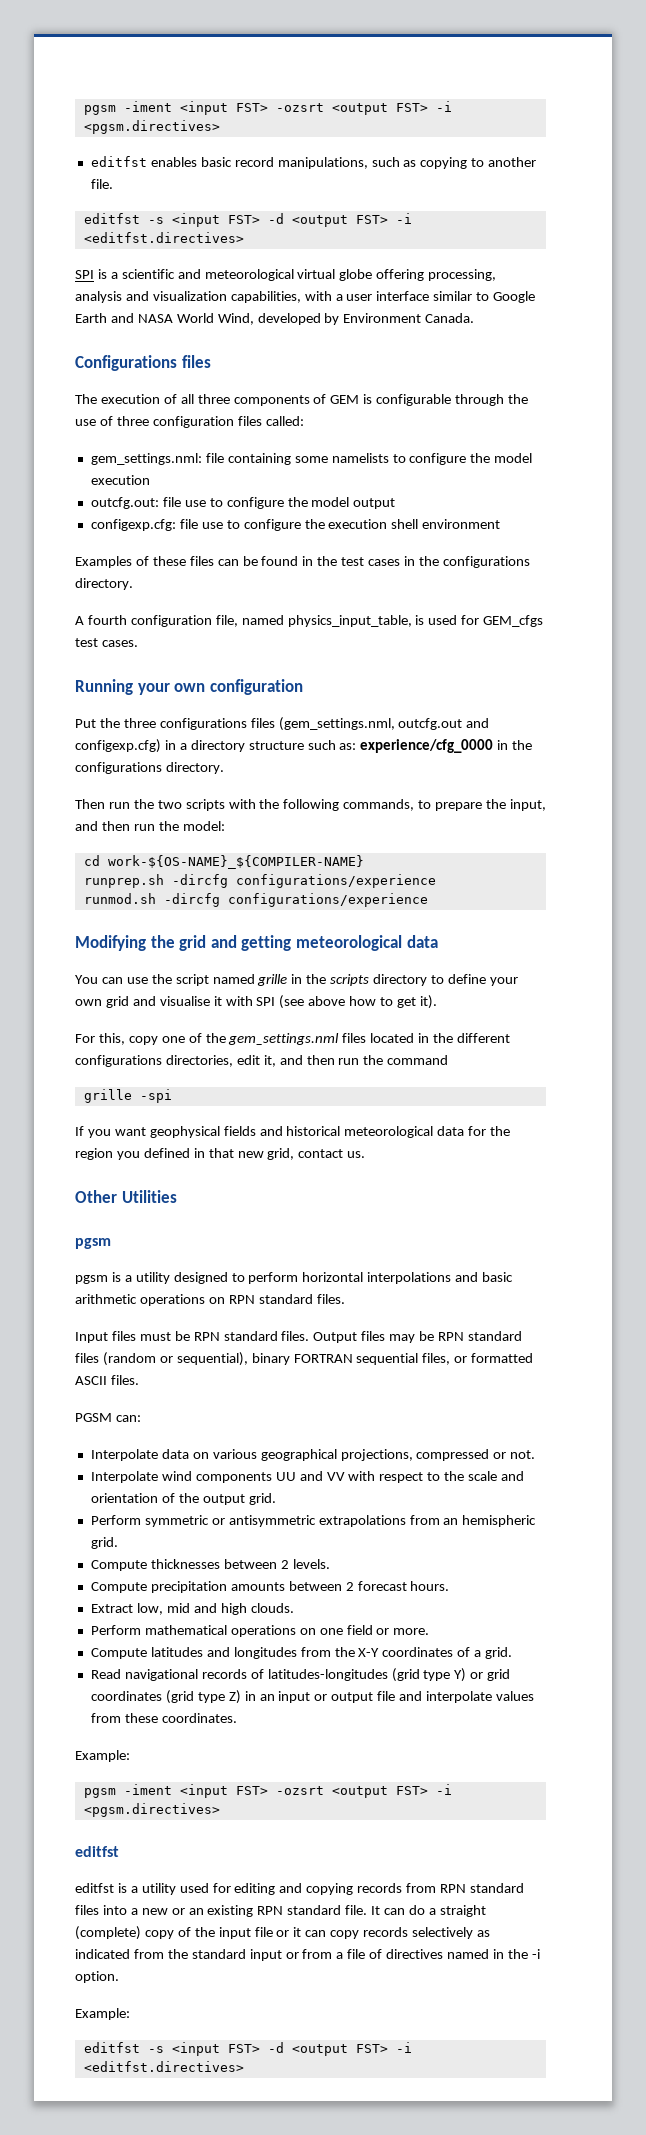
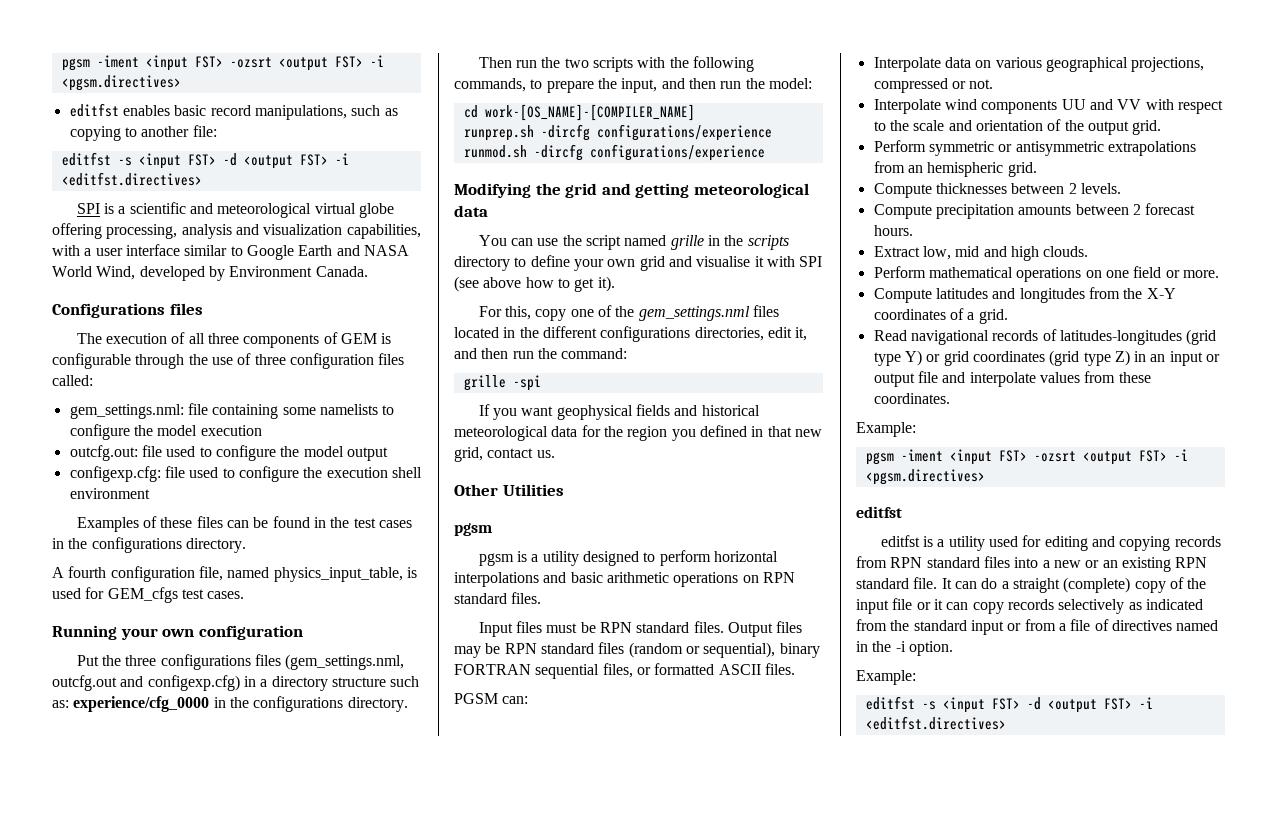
- editfst enables basic record manipulations, such as copying to another file.
+ editfst enables basic record manipulations, such as copying to another file:
- outcfg.out: file use to configure the model output
+ outcfg.out: file used to configure the model output
- configexp.cfg: file use to configure the execution shell environment
+ configexp.cfg: file used to configure the execution shell environment
- cd work-${OS-NAME}_${COMPILER-NAME}
+ cd work-[OS_NAME]-[COMPILER_NAME]
- For this, copy one of the gem_settings.nml files located in the different configurations directories, edit it, and then run the command
+ For this, copy one of the gem_settings.nml files located in the different configurations directories, edit it, and then run the command:

